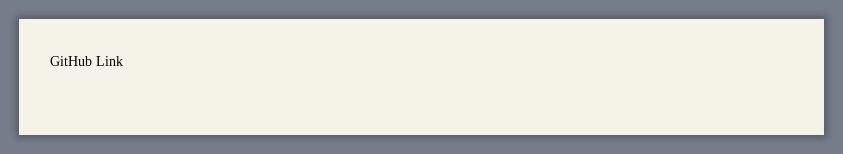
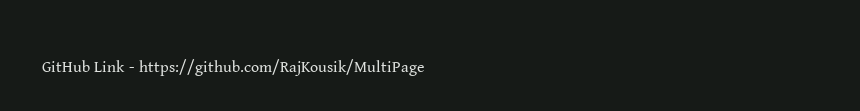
- GitHub Link
+ GitHub Link - https://github.com/RajKousik/MultiPage

